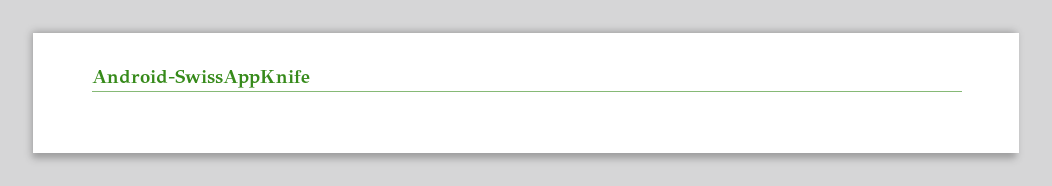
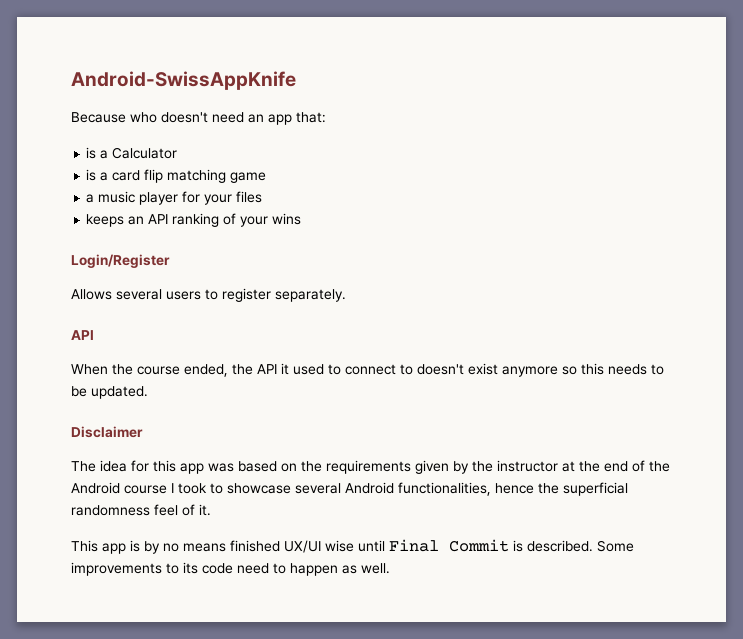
+ Because who doesn't need an app that:
+ is a Calculator
+ is a card flip matching game
+ a music player for your files
+ keeps an API ranking of your wins
+ Login/Register
+ Allows several users to register separately.
+ API
+ When the course ended, the API it used to connect to doesn't exist anymore so this needs to be updated.
+ Disclaimer
+ The idea for this app was based on the requirements given by the instructor at the end of the Android course I took to showcase several Android functionalities, hence the superficial randomness feel of it.
+ This app is by no means finished UX/UI wise until Final Commit is described. Some improvements to its code need to happen as well.

